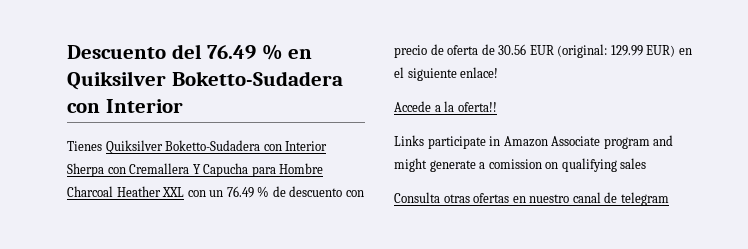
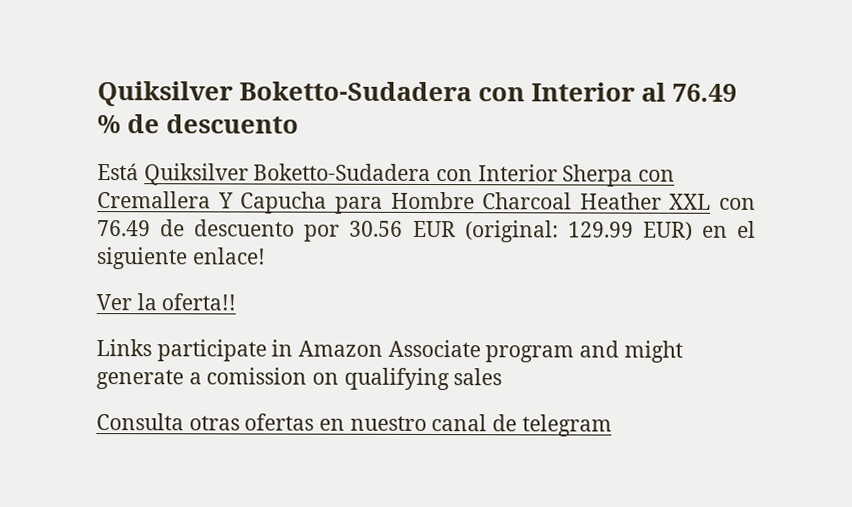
- Descuento del 76.49 % en Quiksilver Boketto-Sudadera con Interior
- Tienes Quiksilver Boketto-Sudadera con Interior Sherpa con Cremallera Y Capucha para Hombre Charcoal Heather XXL con un 76.49 % de descuento con precio de oferta de 30.56 EUR (original: 129.99 EUR) en el siguiente enlace!
+ Quiksilver Boketto-Sudadera con Interior al 76.49 % de descuento
+ Está Quiksilver Boketto-Sudadera con Interior Sherpa con Cremallera Y Capucha para Hombre Charcoal Heather XXL con 76.49 de descuento por 30.56 EUR (original: 129.99 EUR) en el siguiente enlace!
- Accede a la oferta!!
+ Ver la oferta!!

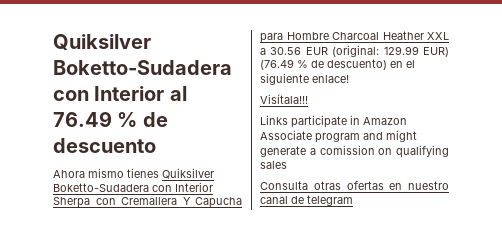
- Está Quiksilver Boketto-Sudadera con Interior Sherpa con Cremallera Y Capucha para Hombre Charcoal Heather XXL con 76.49 de descuento por 30.56 EUR (original: 129.99 EUR) en el siguiente enlace!
+ Ahora mismo tienes Quiksilver Boketto-Sudadera con Interior Sherpa con Cremallera Y Capucha para Hombre Charcoal Heather XXL a 30.56 EUR (original: 129.99 EUR) (76.49 % de descuento) en el siguiente enlace!
- Ver la oferta!!
+ Visítala!!!

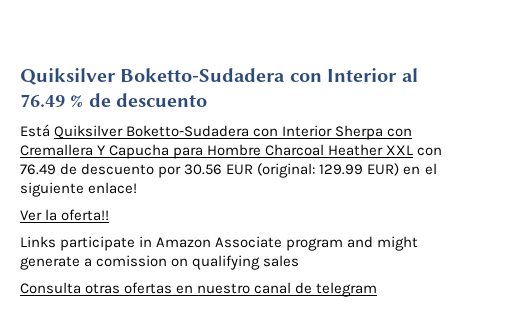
- Ahora mismo tienes Quiksilver Boketto-Sudadera con Interior Sherpa con Cremallera Y Capucha para Hombre Charcoal Heather XXL a 30.56 EUR (original: 129.99 EUR) (76.49 % de descuento) en el siguiente enlace!
+ Está Quiksilver Boketto-Sudadera con Interior Sherpa con Cremallera Y Capucha para Hombre Charcoal Heather XXL con 76.49 de descuento por 30.56 EUR (original: 129.99 EUR) en el siguiente enlace!
- Visítala!!!
+ Ver la oferta!!

